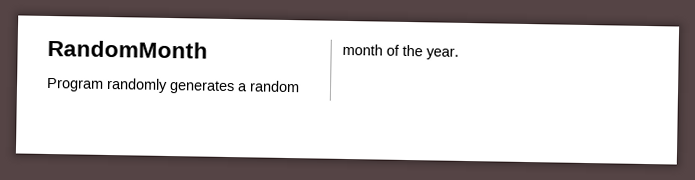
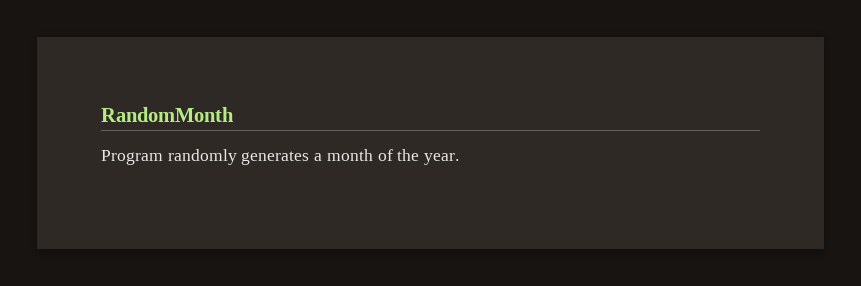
- Program randomly generates a random month of the year.
+ Program randomly generates a month of the year.

